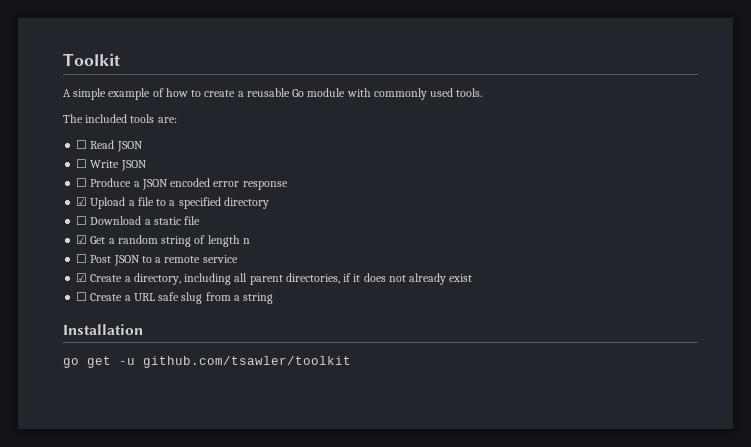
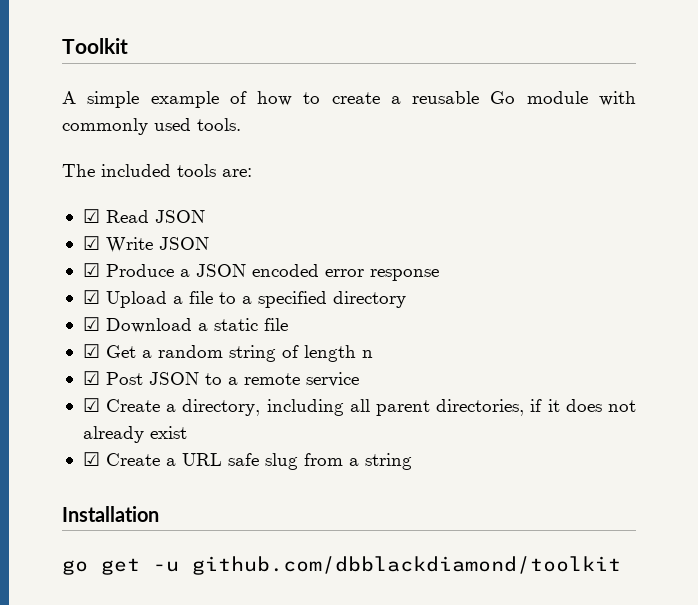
- ☐ Read JSON
+ ☑ Read JSON
- ☐ Write JSON
+ ☑ Write JSON
- ☐ Produce a JSON encoded error response
+ ☑ Produce a JSON encoded error response
- ☐ Download a static file
+ ☑ Download a static file
- ☐ Post JSON to a remote service
+ ☑ Post JSON to a remote service
- ☐ Create a URL safe slug from a string
+ ☑ Create a URL safe slug from a string
- go get -u github.com/tsawler/toolkit
+ go get -u github.com/dbblackdiamond/toolkit

